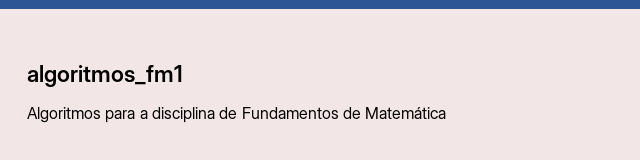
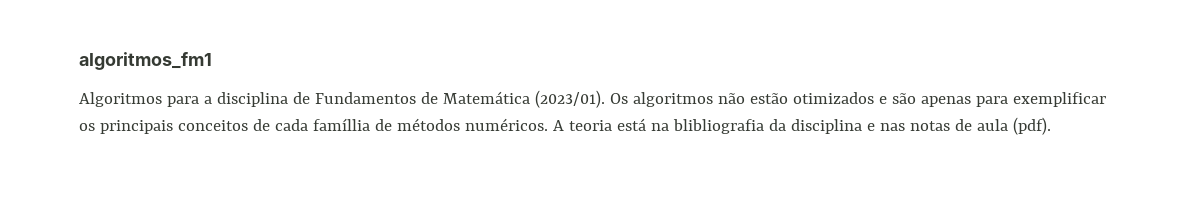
- Algoritmos para a disciplina de Fundamentos de Matemática
+ Algoritmos para a disciplina de Fundamentos de Matemática (2023/01). Os algoritmos não estão otimizados e são apenas para exemplificar os principais conceitos de cada famíllia de métodos numéricos. A teoria está na blibliografia da disciplina e nas notas de aula (pdf).

